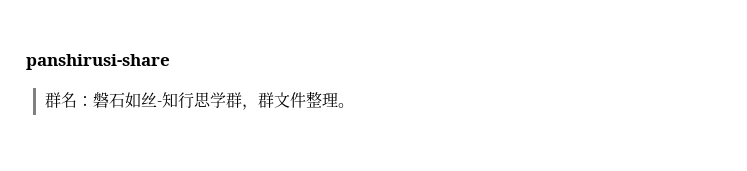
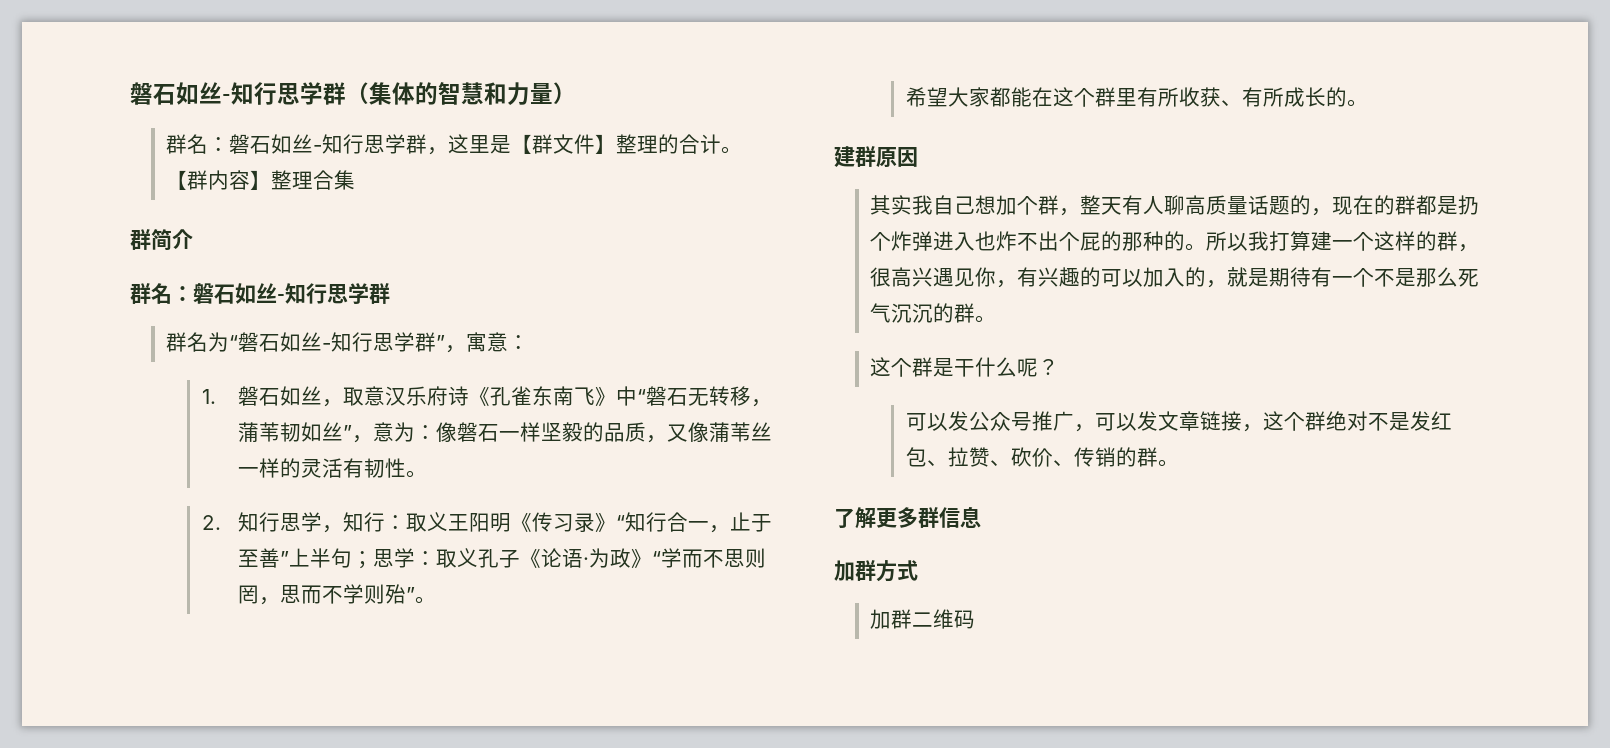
- panshirusi-share
+ 磐石如丝-知行思学群（集体的智慧和力量）
- 群名：磐石如丝-知行思学群，群文件整理。
+ 群名：磐石如丝-知行思学群，这里是【群文件】整理的合计。【群内容】整理合集
+ 群简介
+ 群名：磐石如丝-知行思学群
+ 群名为“磐石如丝-知行思学群”，寓意：
+ 1.磐石如丝，取意汉乐府诗《孔雀东南飞》中“磐石无转移，蒲苇韧如丝”，意为：像磐石一样坚毅的品质，又像蒲苇丝一样的灵活有韧性。
+ 2.知行思学，知行：取义王阳明《传习录》“知行合一，止于至善”上半句；思学：取义孔子《论语·为政》“学而不思则罔，思而不学则殆”。
+ 希望大家都能在这个群里有所收获、有所成长的。
+ 建群原因
+ 其实我自己想加个群，整天有人聊高质量话题的，现在的群都是扔个炸弹进入也炸不出个屁的那种的。所以我打算建一个这样的群，很高兴遇见你，有兴趣的可以加入的，就是期待有一个不是那么死气沉沉的群。
+ 这个群是干什么呢？
+ 可以发公众号推广，可以发文章链接，这个群绝对不是发红包、拉赞、砍价、传销的群。
+ 了解更多群信息
+ 加群方式
+ 加群二维码

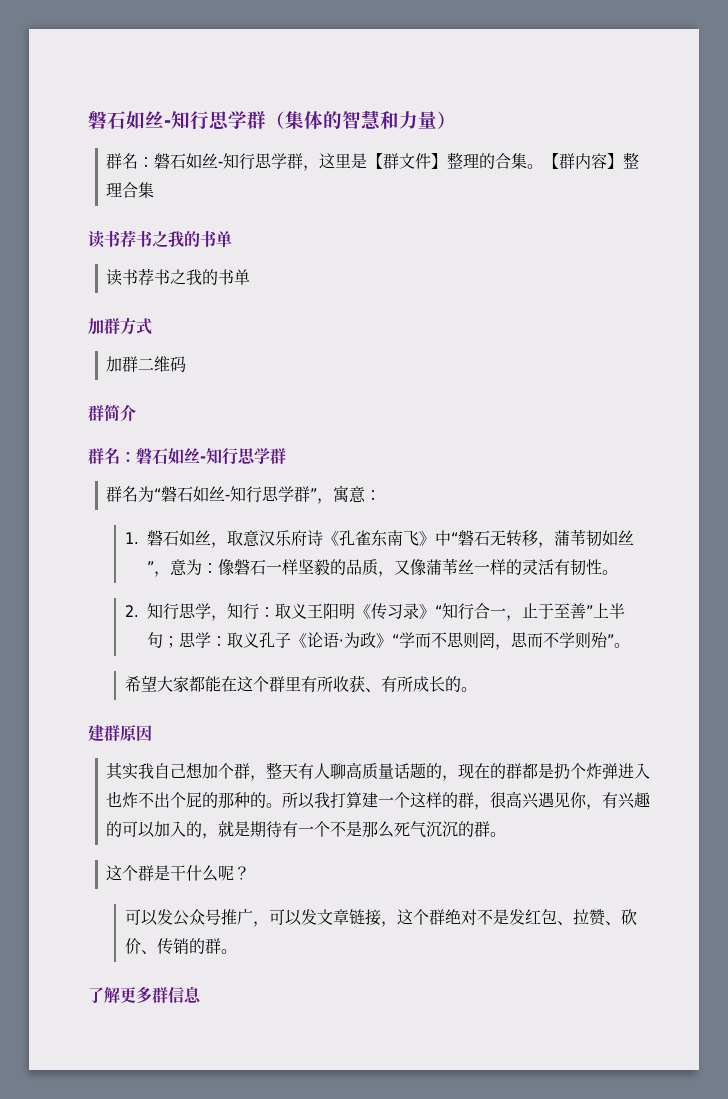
- 群名：磐石如丝-知行思学群，这里是【群文件】整理的合计。
+ 群名：磐石如丝-知行思学群，这里是【群文件】整理的合集。
  【群内容】整理合集
+ 读书荐书之我的书单
+ 读书荐书之我的书单
+ 加群方式
+ 加群二维码
- 加群方式
- 加群二维码

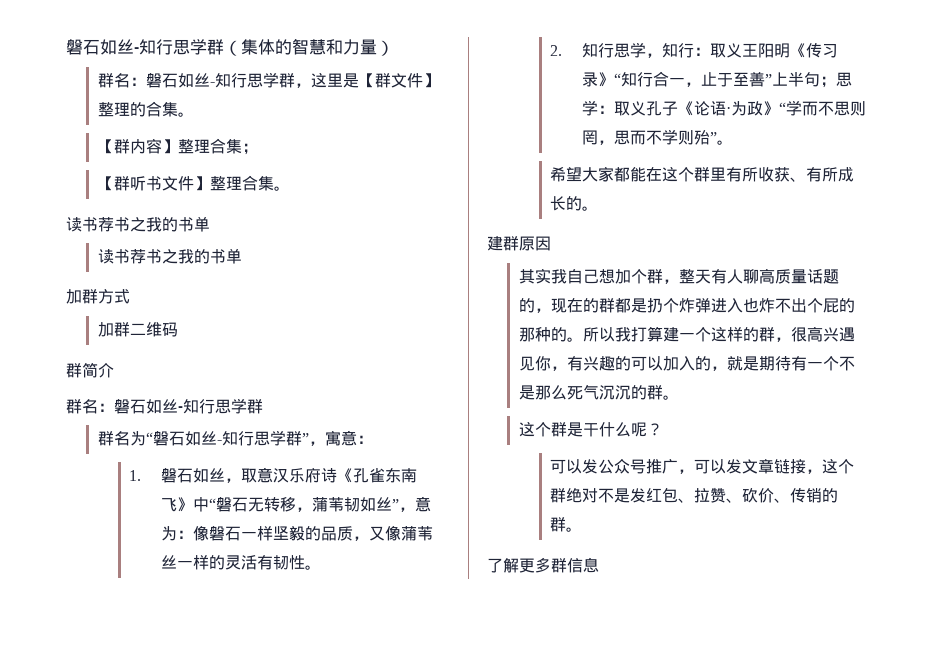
- 群名：磐石如丝-知行思学群，这里是【群文件】整理的合集。【群内容】整理合集
+ 群名：磐石如丝-知行思学群，这里是【群文件】整理的合集。
+ 【群内容】整理合集；
+ 【群听书文件】整理合集。

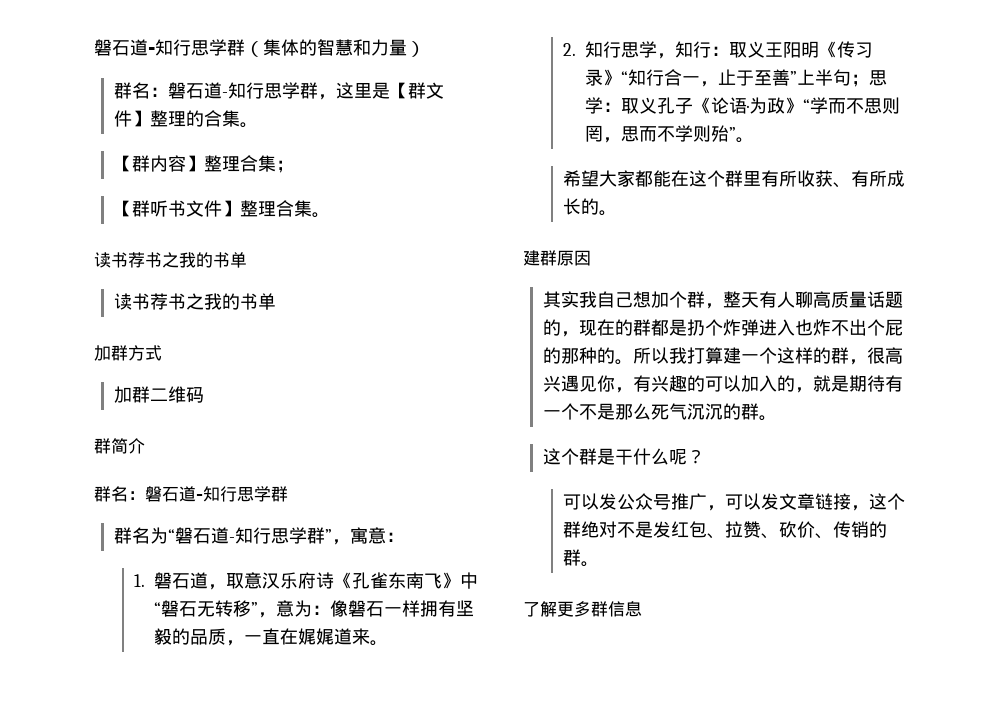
- 磐石如丝-知行思学群（集体的智慧和力量）
+ 磐石道-知行思学群（集体的智慧和力量）
- 群名：磐石如丝-知行思学群，这里是【群文件】整理的合集。
+ 群名：磐石道-知行思学群，这里是【群文件】整理的合集。
  群简介
- 群名：磐石如丝-知行思学群
+ 群名：磐石道-知行思学群
- 群名为“磐石如丝-知行思学群”，寓意：
+ 群名为“磐石道-知行思学群”，寓意：
- 1.磐石如丝，取意汉乐府诗《孔雀东南飞》中“磐石无转移，蒲苇韧如丝”，意为：像磐石一样坚毅的品质，又像蒲苇丝一样的灵活有韧性。
+ 1.磐石道，取意汉乐府诗《孔雀东南飞》中“磐石无转移”，意为：像磐石一样拥有坚毅的品质，一直在娓娓道来。

